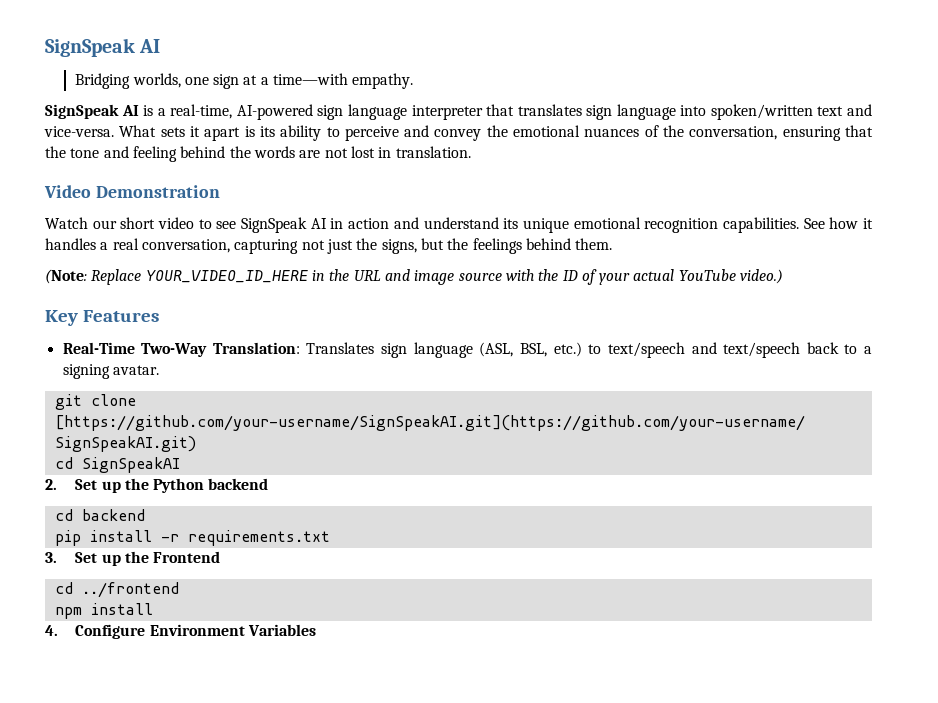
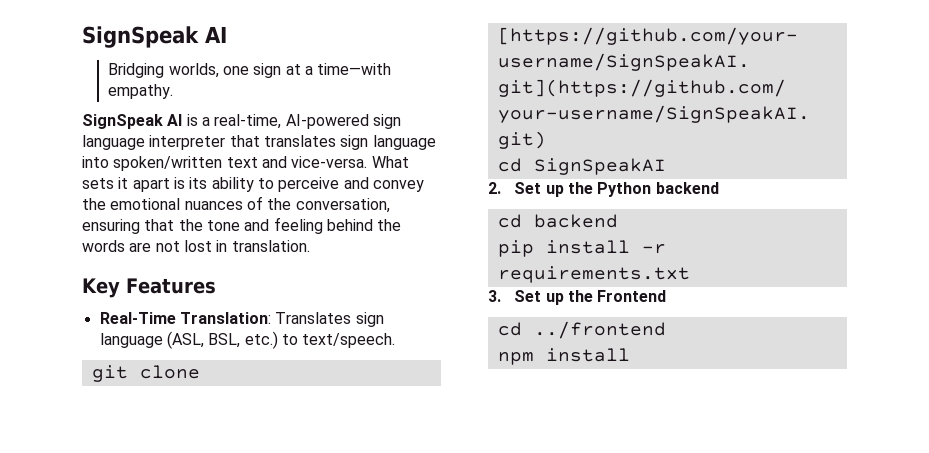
- Video Demonstration
- Watch our short video to see SignSpeak AI in action and understand its unique emotional recognition capabilities. See how it handles a real conversation, capturing not just the signs, but the feelings behind them.
- (Note: Replace YOUR_VIDEO_ID_HERE in the URL and image source with the ID of your actual YouTube video.)
- Real-Time Two-Way Translation: Translates sign language (ASL, BSL, etc.) to text/speech and text/speech back to a signing avatar.
+ Real-Time Translation: Translates sign language (ASL, BSL, etc.) to text/speech.
- 4. Configure Environment Variables

